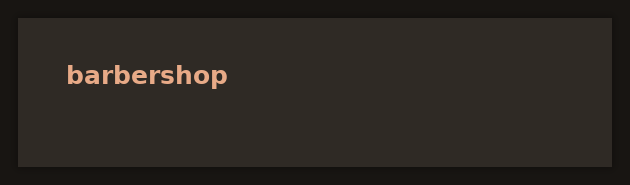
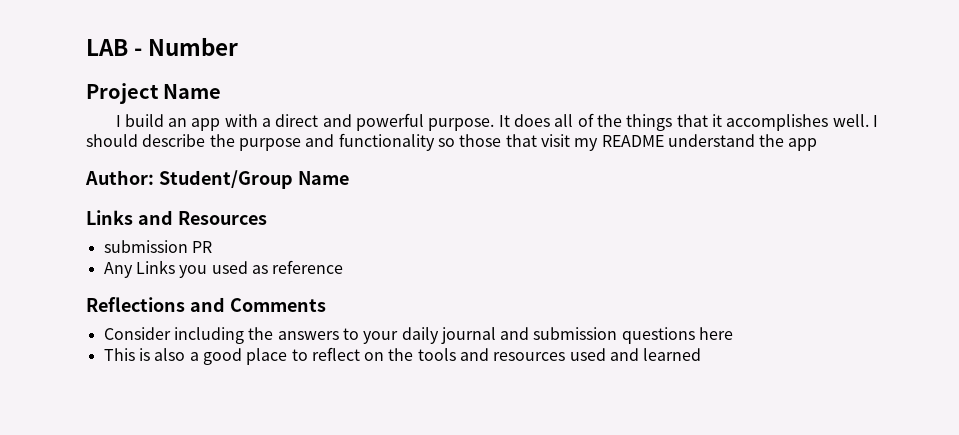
- barbershop
+ LAB - Number
+ Project Name
+ I build an app with a direct and powerful purpose. It does all of the things that it accomplishes well. I should describe the purpose and functionality so those that visit my README understand the app
+ Author: Student/Group Name
+ Links and Resources
+ submission PR
+ Any Links you used as reference
+ Reflections and Comments
+ Consider including the answers to your daily journal and submission questions here
+ This is also a good place to reflect on the tools and resources used and learned

